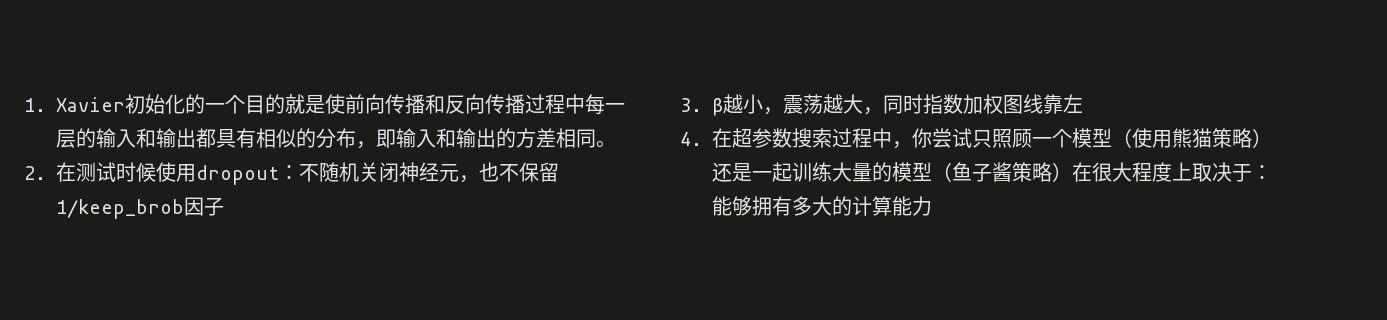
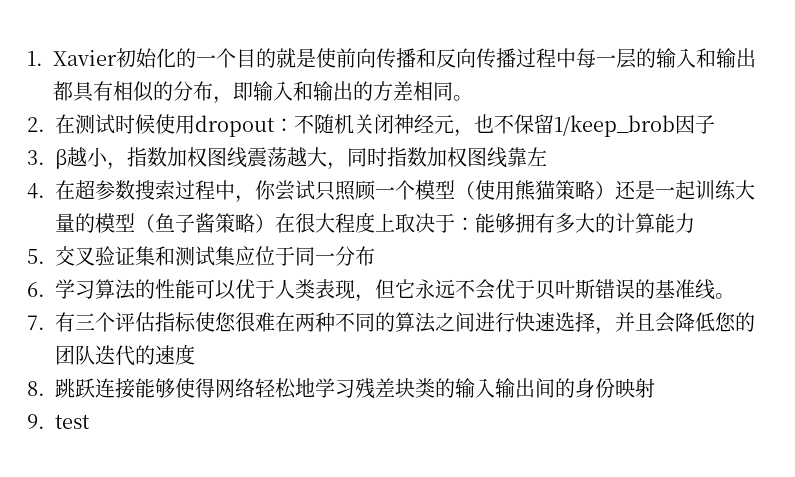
- 3. β越小，震荡越大，同时指数加权图线靠左
+ 3. β越小，指数加权图线震荡越大，同时指数加权图线靠左
+ 5.交叉验证集和测试集应位于同一分布
+ 6.学习算法的性能可以优于人类表现，但它永远不会优于贝叶斯错误的基准线。
+ 7.有三个评估指标使您很难在两种不同的算法之间进行快速选择，并且会降低您的团队迭代的速度
+ 8.跳跃连接能够使得网络轻松地学习残差块类的输入输出间的身份映射
+ 9. test

